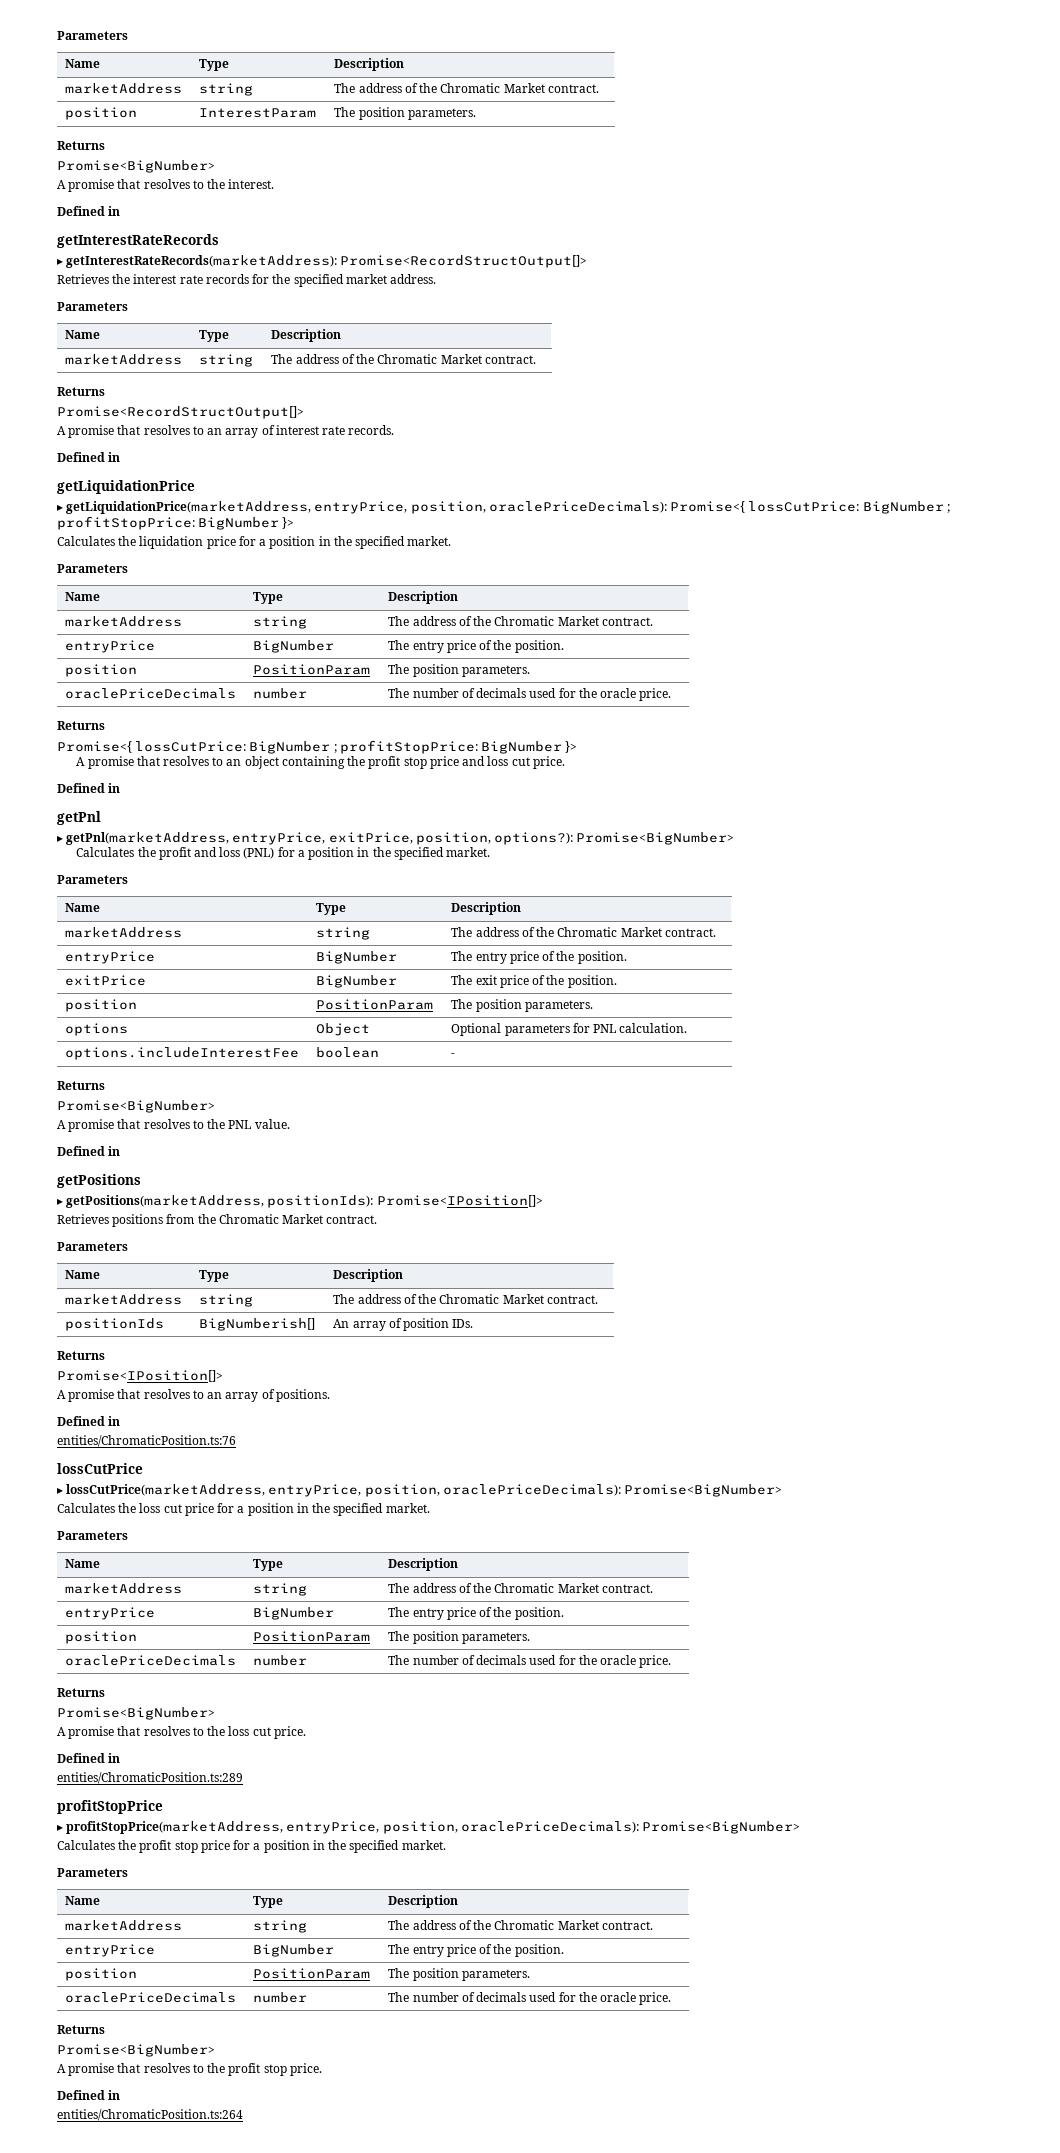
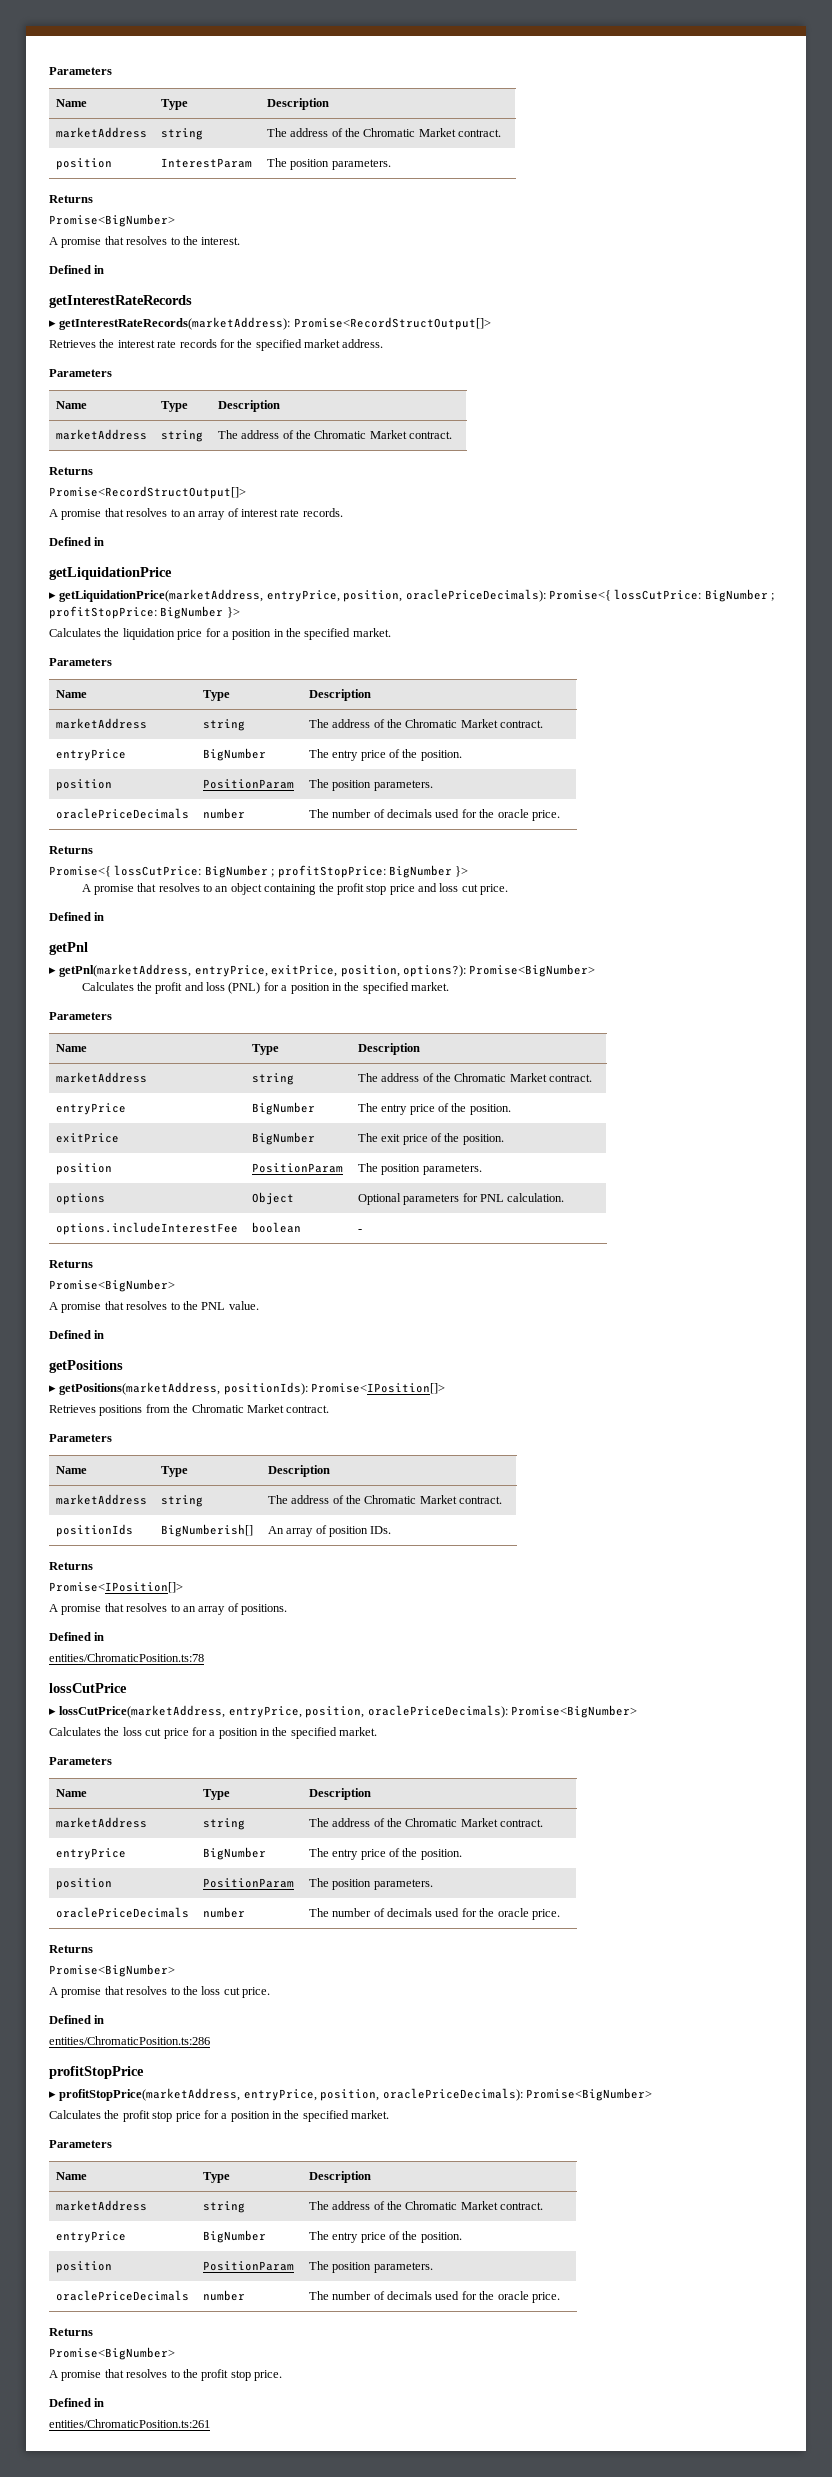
- entities/ChromaticPosition.ts:76
+ entities/ChromaticPosition.ts:78
- entities/ChromaticPosition.ts:289
+ entities/ChromaticPosition.ts:286
- entities/ChromaticPosition.ts:264
+ entities/ChromaticPosition.ts:261

